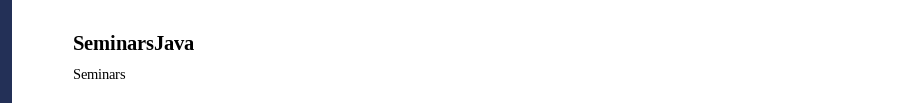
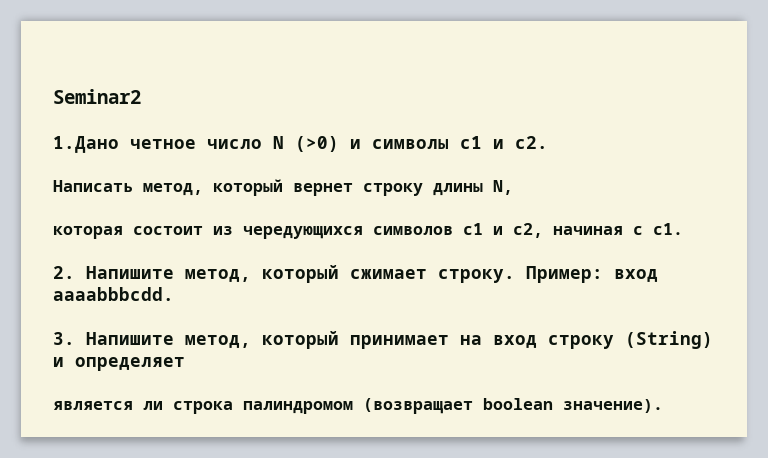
- SeminarsJava
- Seminars
+ Seminar2
+ 1.Дано четное число N (>0) и символы c1 и c2.
+ Написать метод, который вернет строку длины N,
+ которая состоит из чередующихся символов c1 и c2, начиная с c1.
+ 2. Напишите метод, который сжимает строку. Пример: вход aaaabbbcdd.
+ 3. Напишите метод, который принимает на вход строку (String) и определяет
+ является ли строка палиндромом (возвращает boolean значение).

